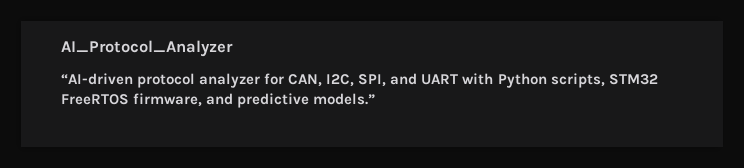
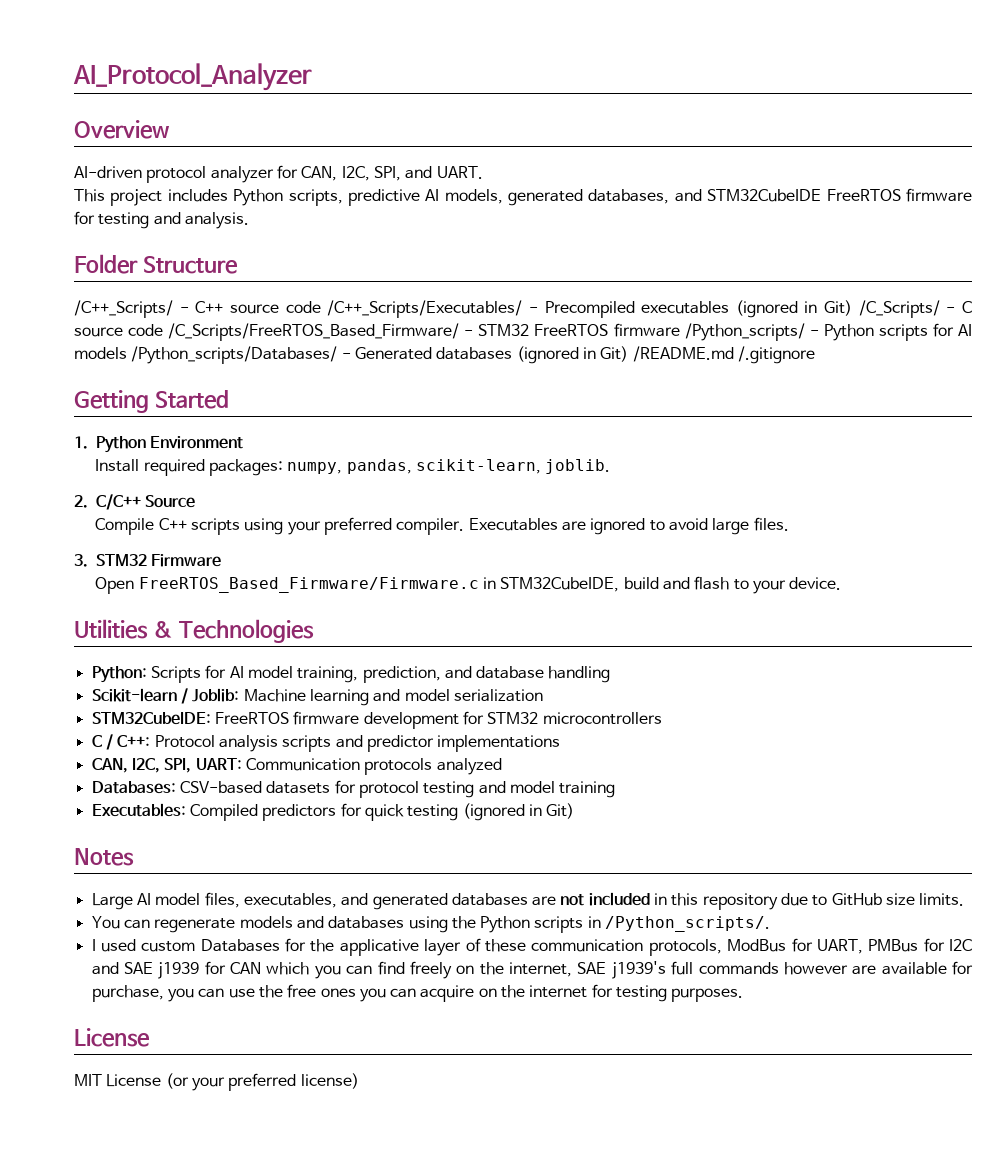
- “AI-driven protocol analyzer for CAN, I2C, SPI, and UART with Python scripts, STM32 FreeRTOS firmware, and predictive models.”
+ Overview
+ AI-driven protocol analyzer for CAN, I2C, SPI, and UART.
+ This project includes Python scripts, predictive AI models, generated databases, and STM32CubeIDE FreeRTOS firmware for testing and analysis.
+ Folder Structure
+ /C++_Scripts/ - C++ source code /C++_Scripts/Executables/ - Precompiled executables (ignored in Git) /C_Scripts/ - C source code /C_Scripts/FreeRTOS_Based_Firmware/ - STM32 FreeRTOS firmware /Python_scripts/ - Python scripts for AI models /Python_scripts/Databases/ - Generated databases (ignored in Git) /README.md /.gitignore
+ Getting Started
+ 1. Python Environment
+ Install required packages: numpy, pandas, scikit-learn, joblib.
+ 2. C/C++ Source
+ Compile C++ scripts using your preferred compiler. Executables are ignored to avoid large files.
+ 3. STM32 Firmware
+ Open FreeRTOS_Based_Firmware/Firmware.c in STM32CubeIDE, build and flash to your device.
+ Utilities & Technologies
+ Python: Scripts for AI model training, prediction, and database handling
+ Scikit-learn / Joblib: Machine learning and model serialization
+ STM32CubeIDE: FreeRTOS firmware development for STM32 microcontrollers
+ C / C++: Protocol analysis scripts and predictor implementations
+ CAN, I2C, SPI, UART: Communication protocols analyzed
+ Databases: CSV-based datasets for protocol testing and model training
+ Executables: Compiled predictors for quick testing (ignored in Git)
+ Notes
+ Large AI model files, executables, and generated databases are not included in this repository due to GitHub size limits.
+ You can regenerate models and databases using the Python scripts in /Python_scripts/.
+ I used custom Databases for the applicative layer of these communication protocols, ModBus for UART, PMBus for I2C and SAE j1939 for CAN which you can find freely on the internet, SAE j1939's full commands however are available for purchase, you can use the free ones you can acquire on the internet for testing purposes.
+ License
+ MIT License (or your preferred license)

